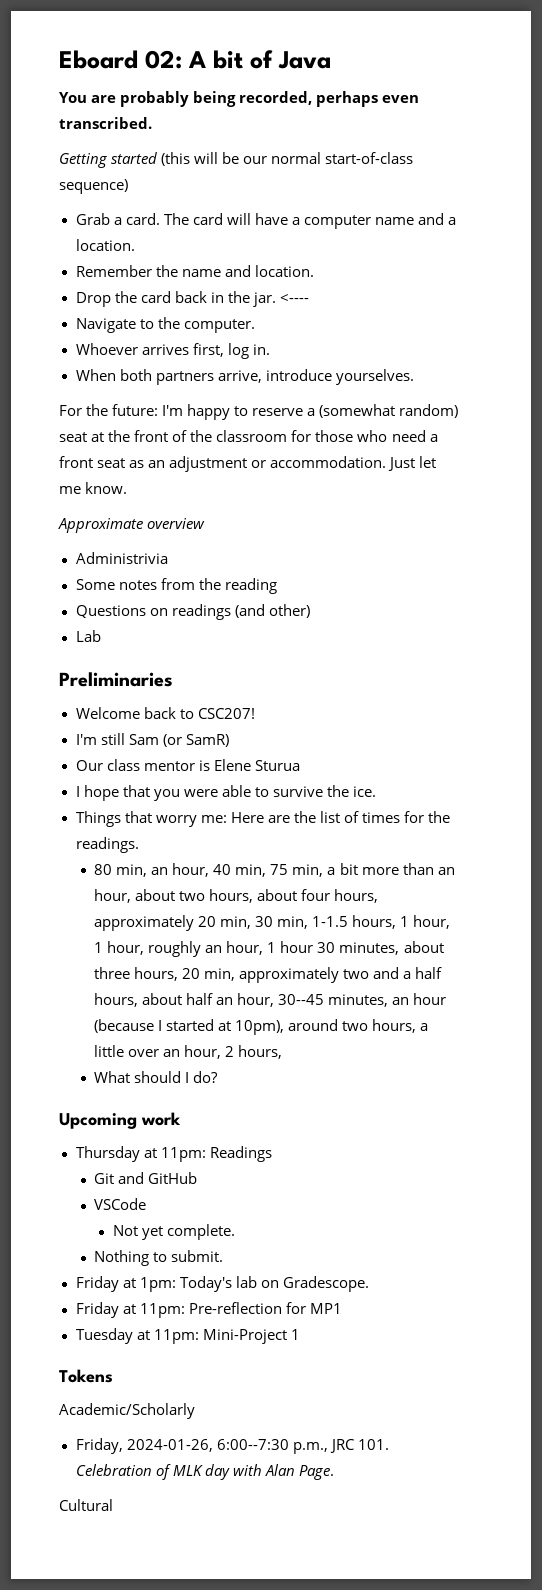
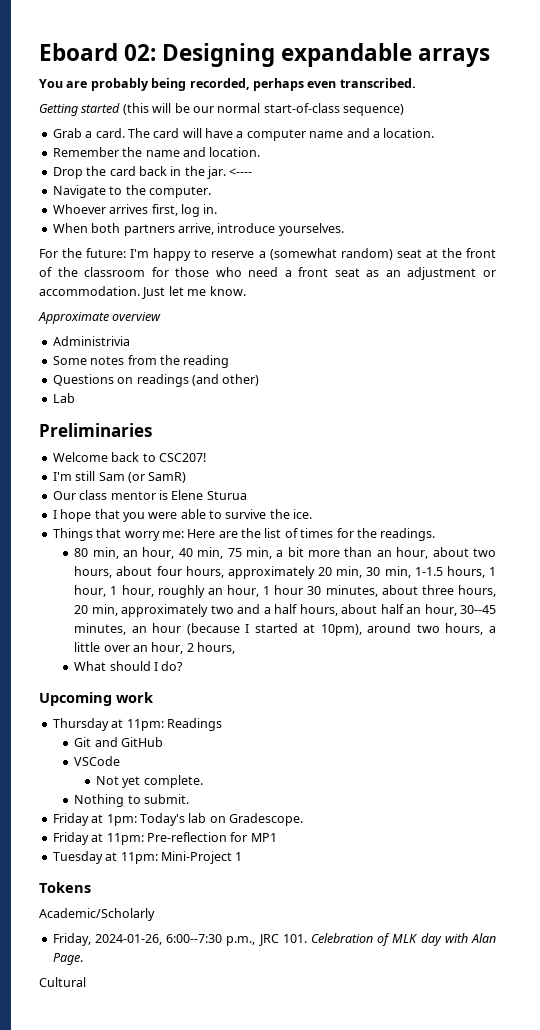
- Eboard 02: A bit of Java
+ Eboard 02: Designing expandable arrays

